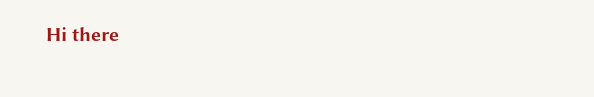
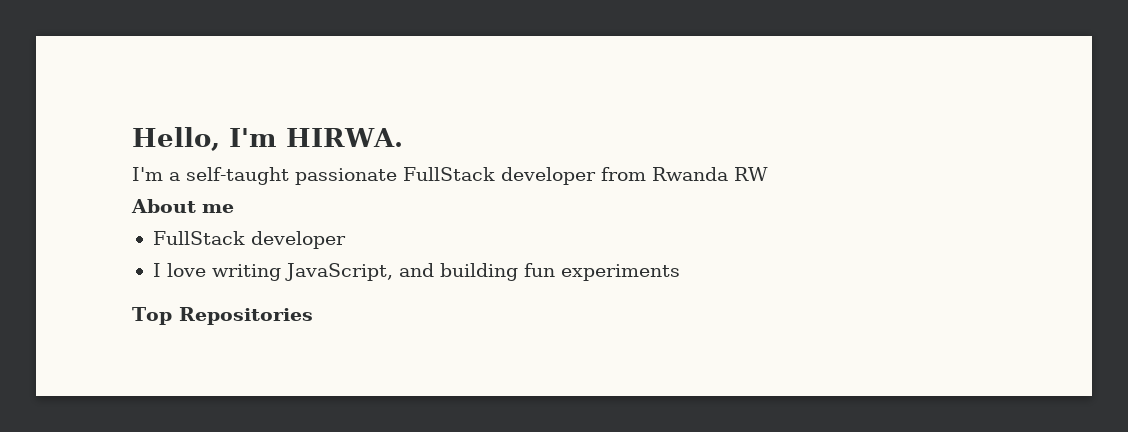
- Hi there
+ Hello, I'm HIRWA.
+ I'm a self-taught passionate FullStack developer from Rwanda RW
+ About me
+ FullStack developer
+ I love writing JavaScript, and building fun experiments
+ Top Repositories

